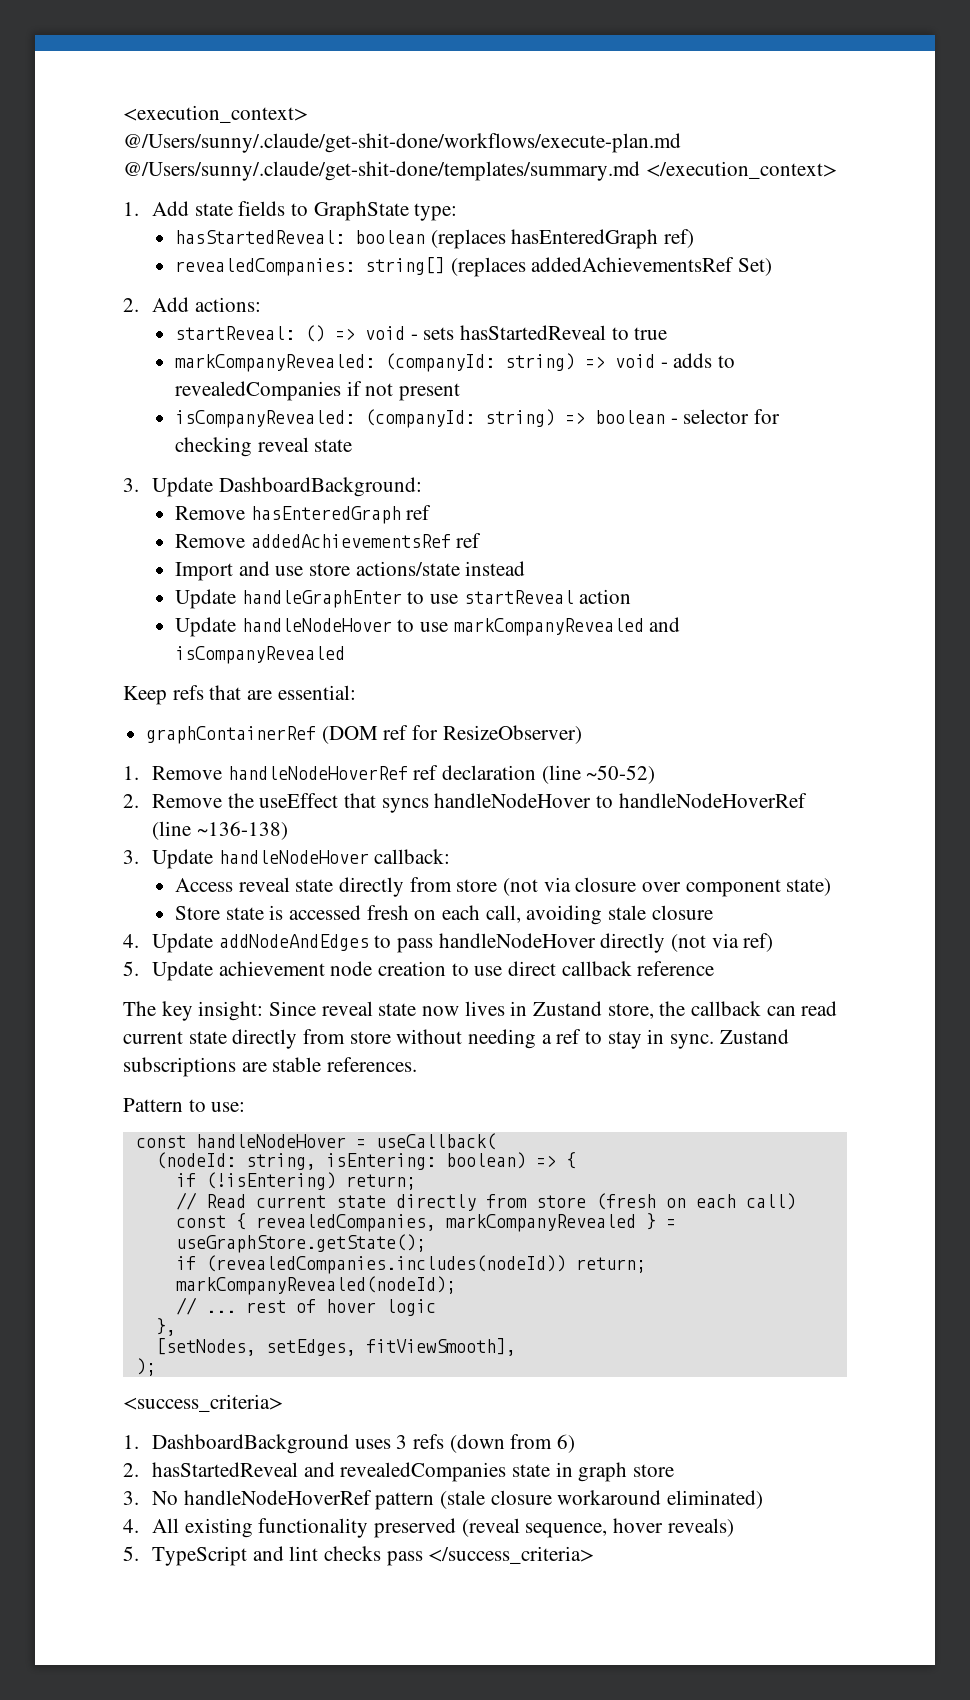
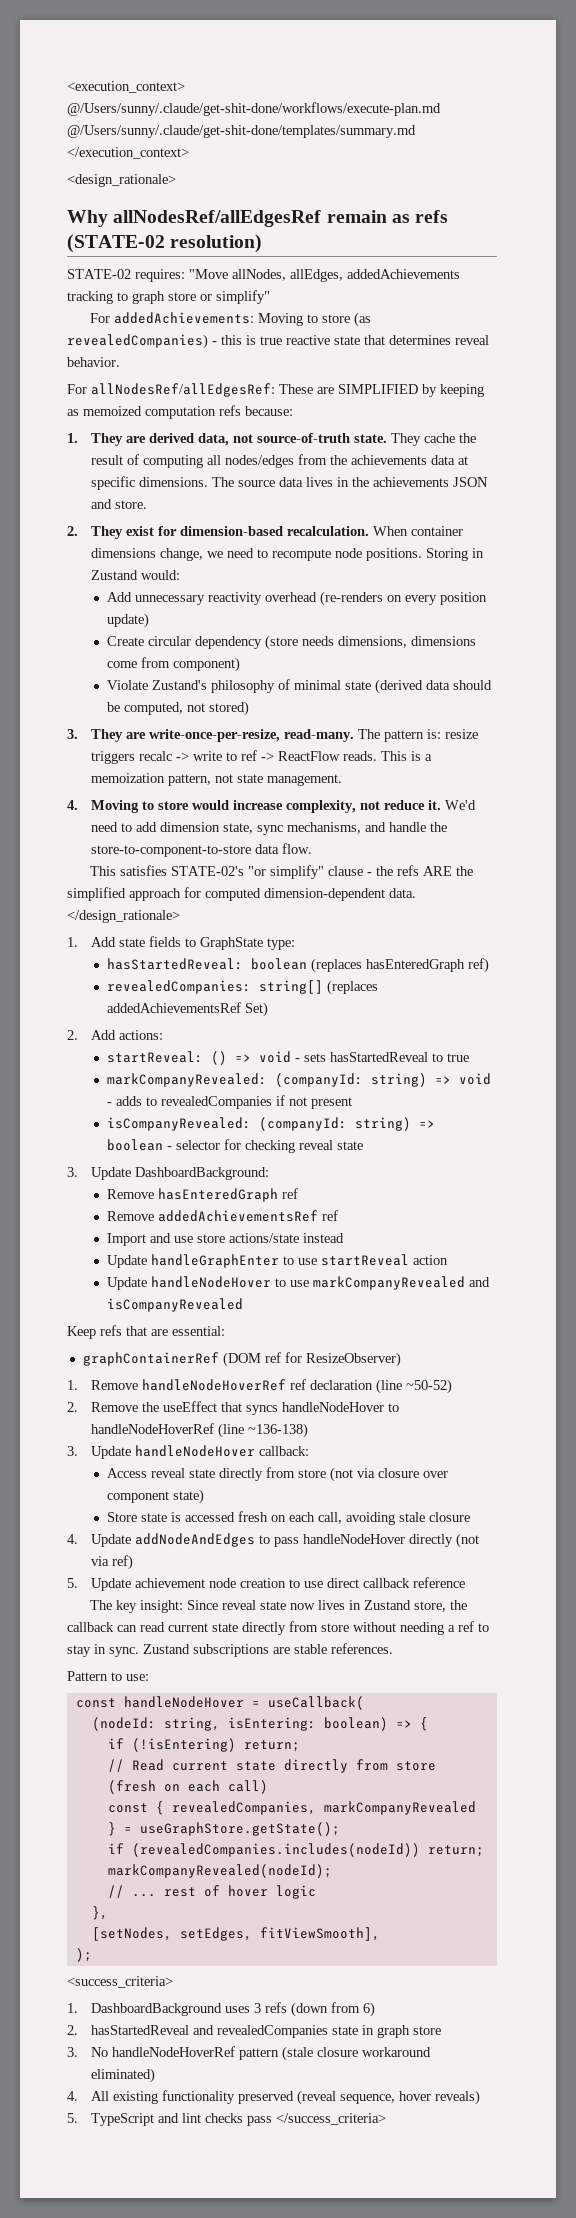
+ <design_rationale>
+ Why allNodesRef/allEdgesRef remain as refs (STATE-02 resolution)
+ STATE-02 requires: "Move allNodes, allEdges, addedAchievements tracking to graph store or simplify"
+ For addedAchievements: Moving to store (as revealedCompanies) - this is true reactive state that determines reveal behavior.
+ For allNodesRef/allEdgesRef: These are SIMPLIFIED by keeping as memoized computation refs because:
+ 1. They are derived data, not source-of-truth state. They cache the result of computing all nodes/edges from the achievements data at specific dimensions. The source data lives in the achievements JSON and store.
+ 2. They exist for dimension-based recalculation. When container dimensions change, we need to recompute node positions. Storing in Zustand would:
+ Add unnecessary reactivity overhead (re-renders on every position update)
+ Create circular dependency (store needs dimensions, dimensions come from component)
+ Violate Zustand's philosophy of minimal state (derived data should be computed, not stored)
+ 3. They are write-once-per-resize, read-many. The pattern is: resize triggers recalc -> write to ref -> ReactFlow reads. This is a memoization pattern, not state management.
+ 4. Moving to store would increase complexity, not reduce it. We'd need to add dimension state, sync mechanisms, and handle the store-to-component-to-store data flow.
+ This satisfies STATE-02's "or simplify" clause - the refs ARE the simplified approach for computed dimension-dependent data. </design_rationale>

